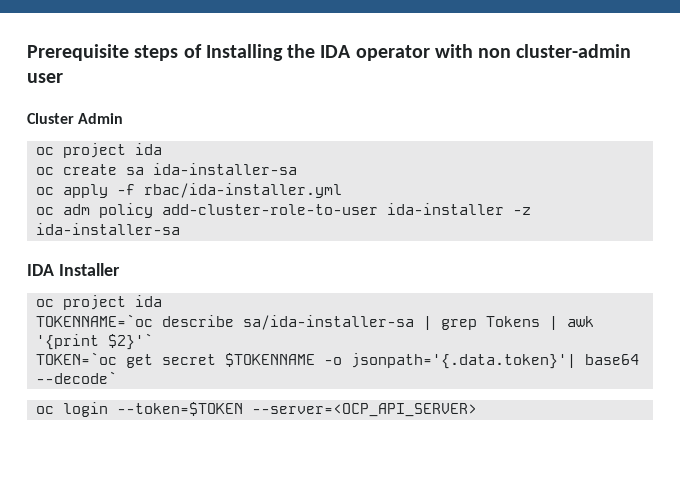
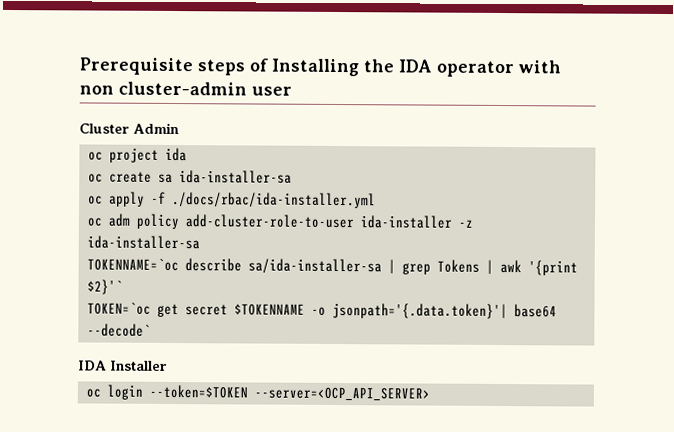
- oc apply -f rbac/ida-installer.yml
+ oc apply -f ./docs/rbac/ida-installer.yml
- IDA Installer
- oc project ida
+ IDA Installer

